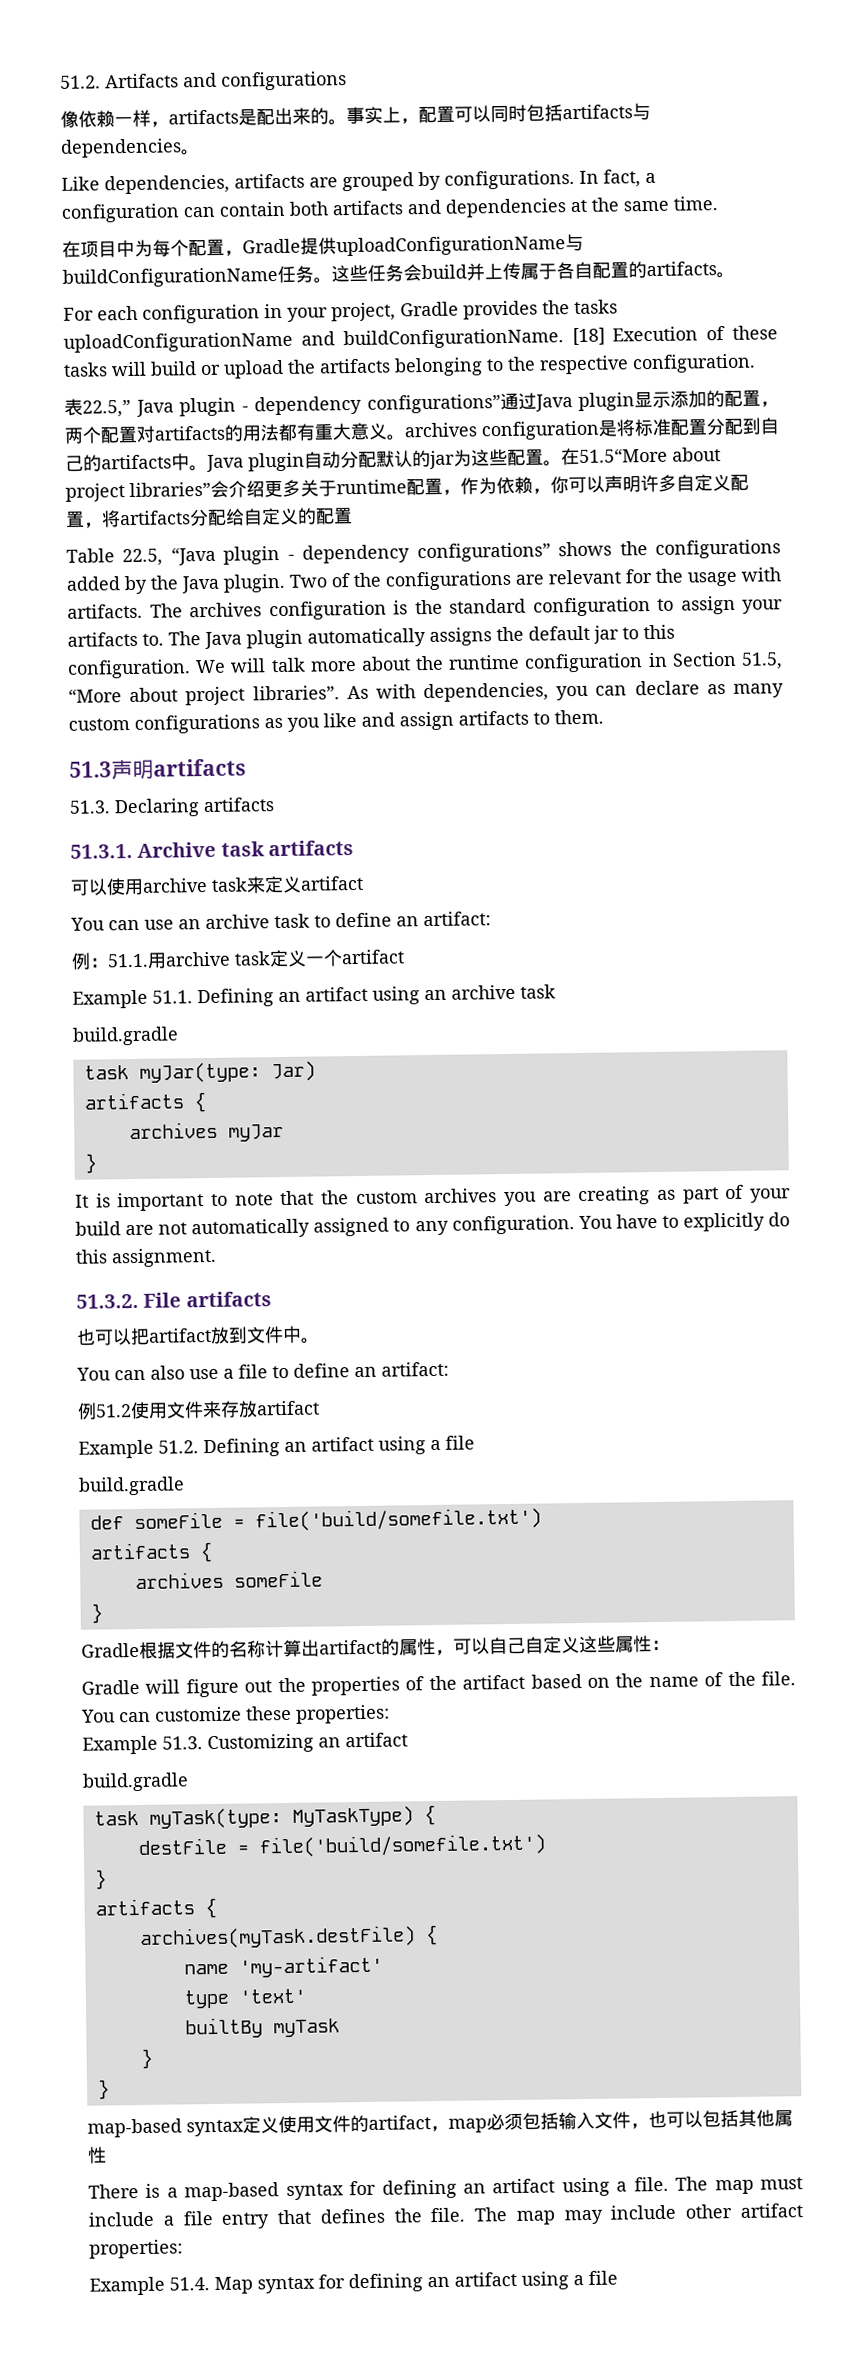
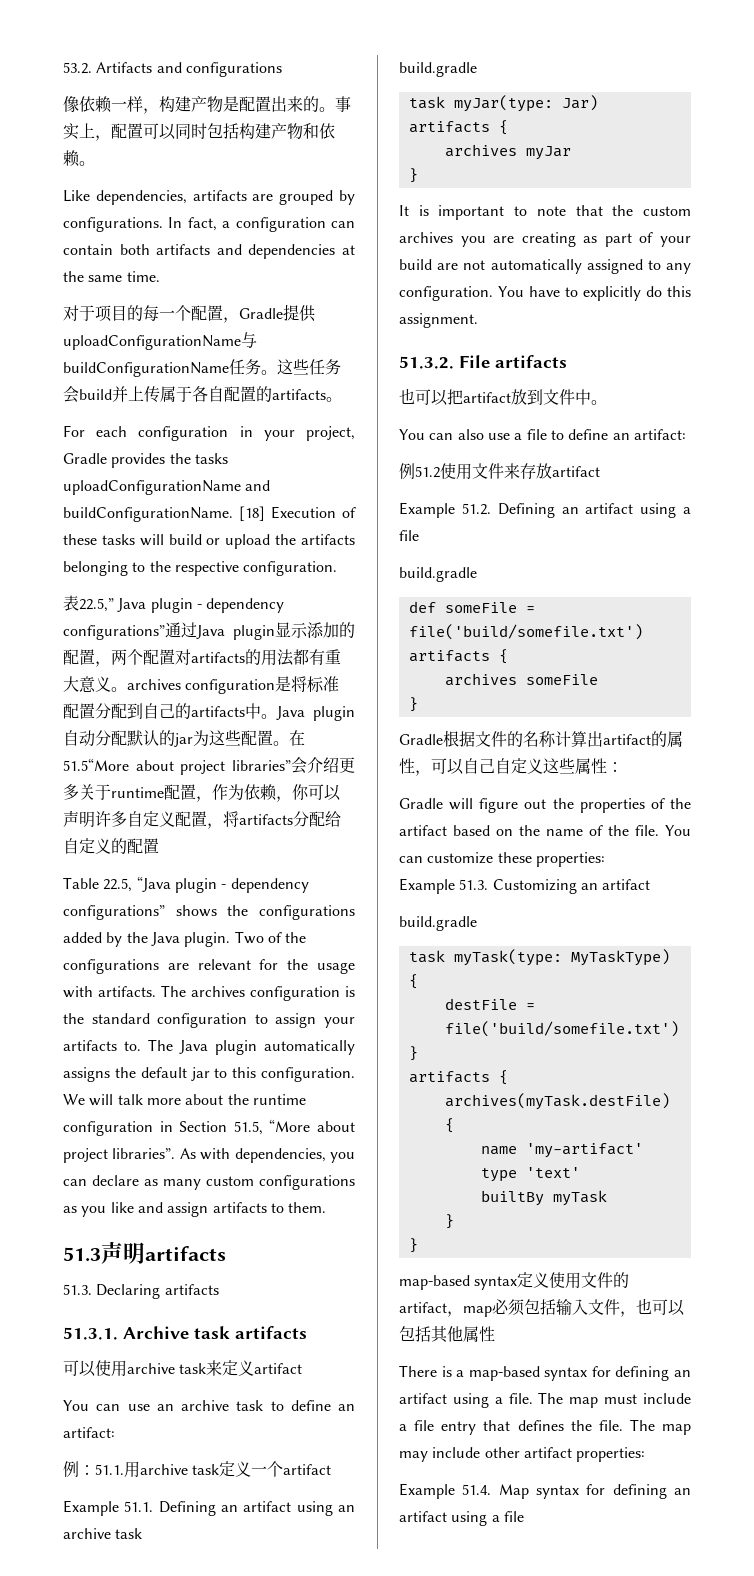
- 51.2. Artifacts and configurations
+ 53.2. Artifacts and configurations
- 像依赖一样，artifacts是配出来的。
+ 像依赖一样，构建产物是配置出来的。
- 事实上，配置可以同时包括artifacts与dependencies。
+ 事实上，配置可以同时包括构建产物和依赖。
- 在项目中为每个配置，Gradle提供uploadConfigurationName与buildConfigurationName任务。
+ 对于项目的每一个配置，Gradle提供uploadConfigurationName与buildConfigurationName任务。

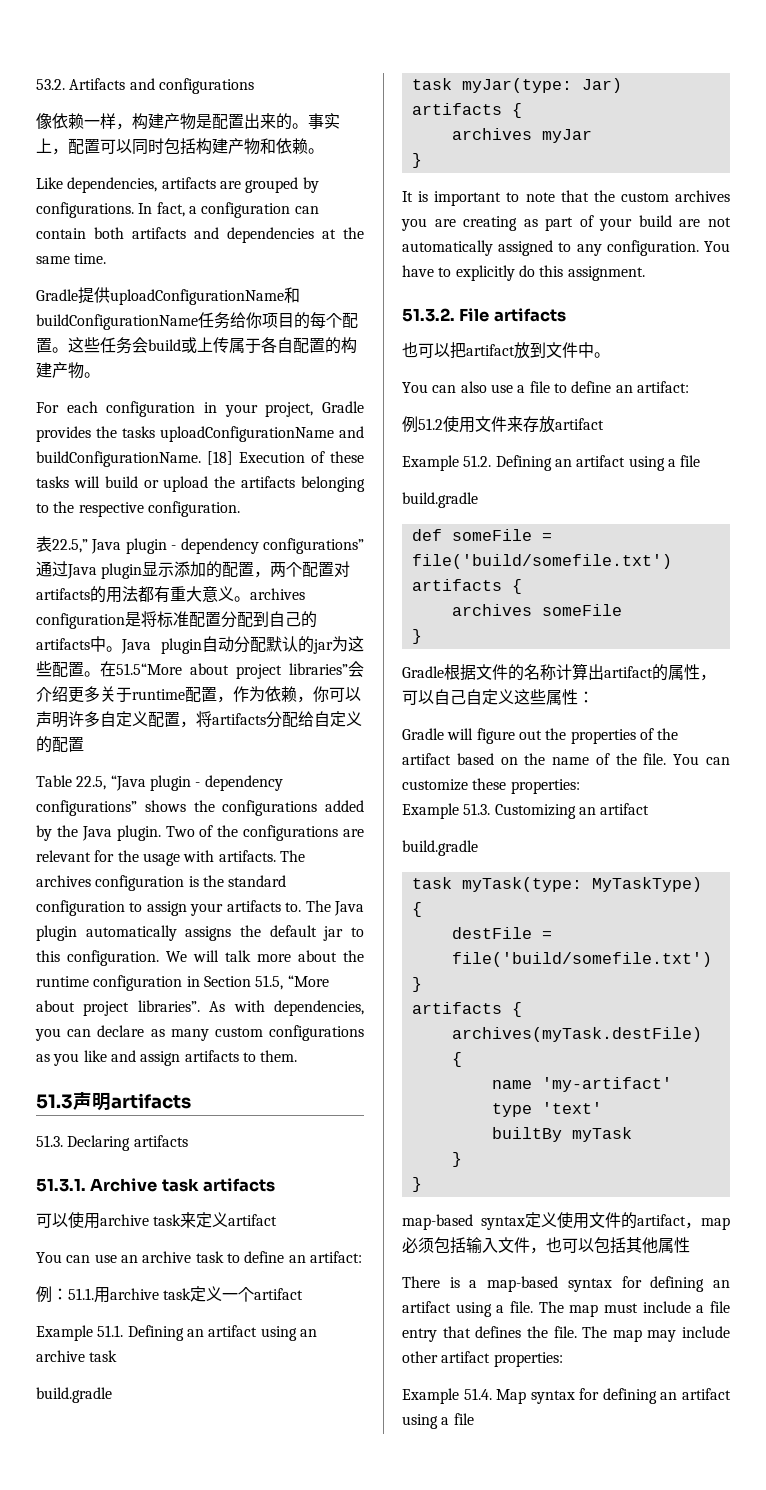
- 对于项目的每一个配置，Gradle提供uploadConfigurationName与buildConfigurationName任务。
+ Gradle提供uploadConfigurationName和buildConfigurationName任务给你项目的每个配置。
- 这些任务会build并上传属于各自配置的artifacts。
+ 这些任务会build或上传属于各自配置的构建产物。

